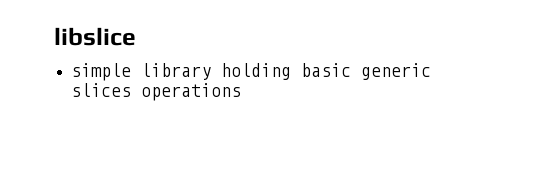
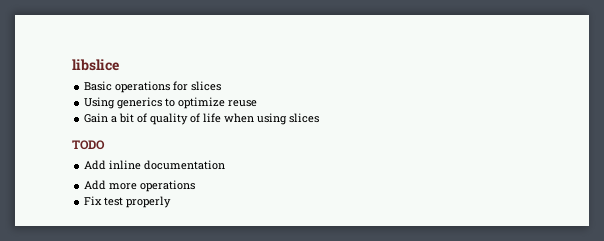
- simple library holding basic generic slices operations
+ Basic operations for slices
+ Using generics to optimize reuse
+ Gain a bit of quality of life when using slices
+ TODO
+ Add inline documentation
+ Add more operations
+ Fix test properly

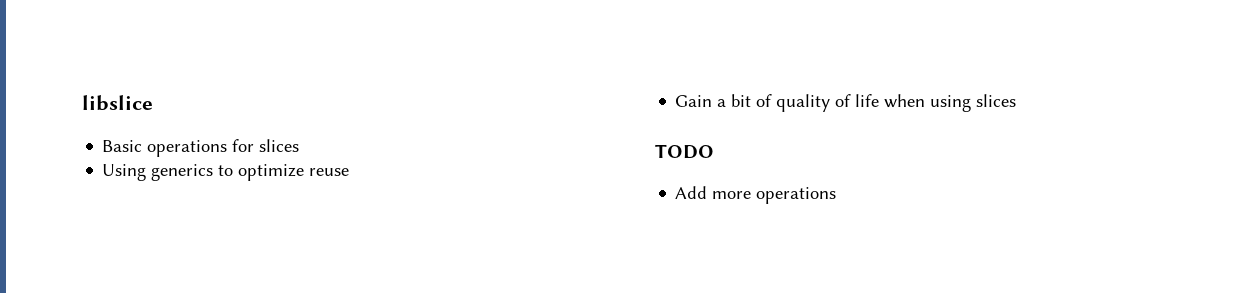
- Add inline documentation
- Fix test properly

